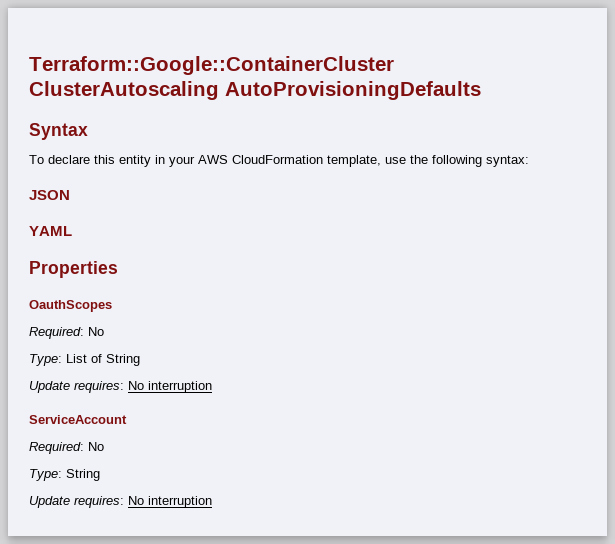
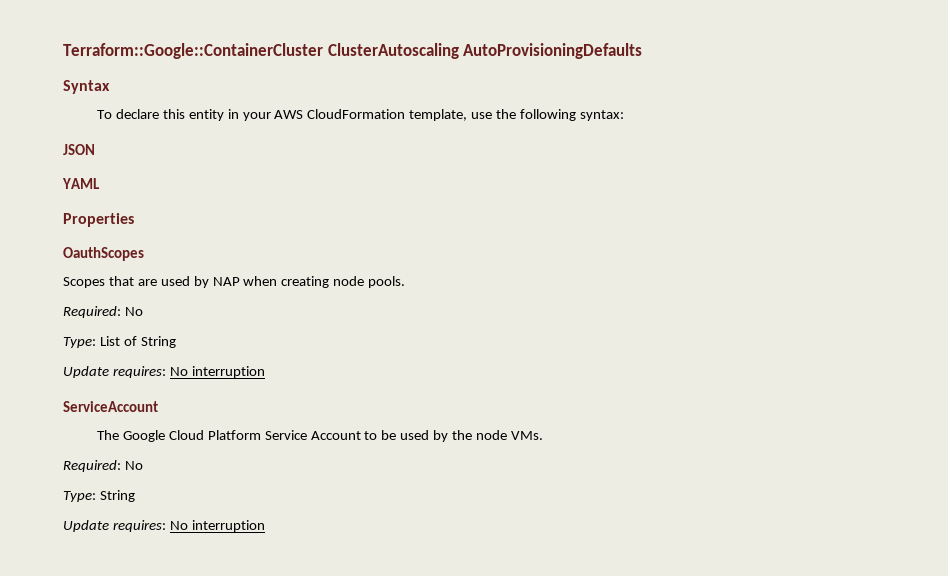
+ Scopes that are used by NAP when creating node pools.
+ The Google Cloud Platform Service Account to be used by the node VMs.

